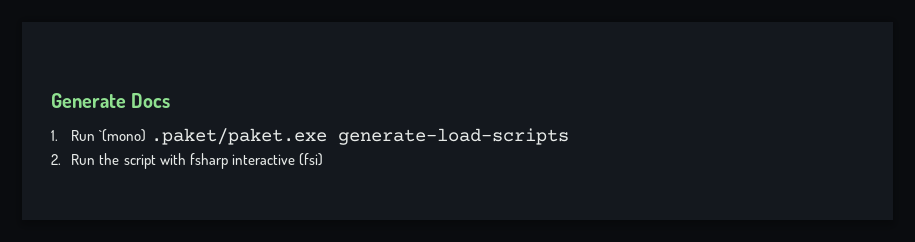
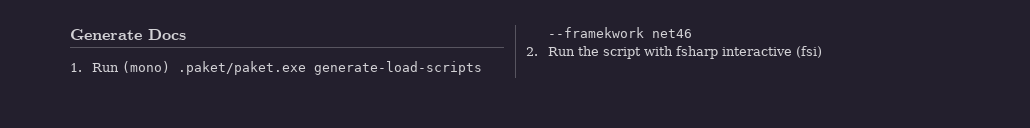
- 1. Run `(mono) .paket/paket.exe generate-load-scripts
+ 1. Run (mono) .paket/paket.exe generate-load-scripts --framekwork net46

